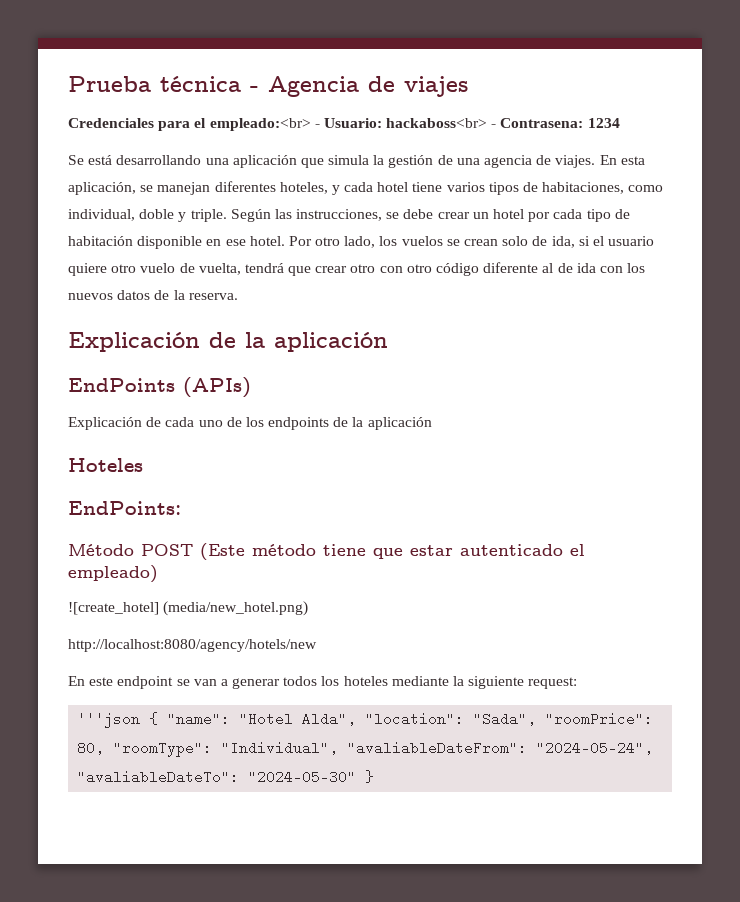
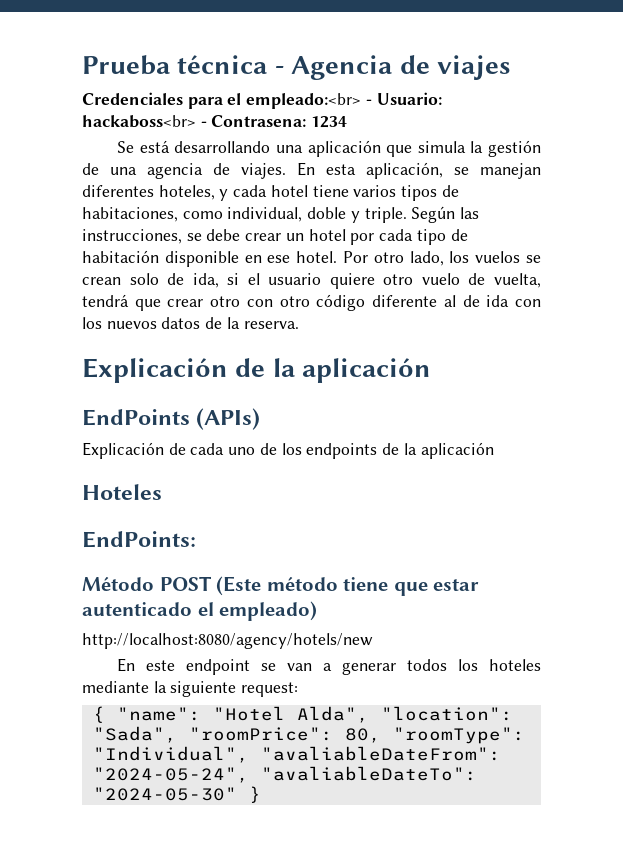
- ![create_hotel] (media/new_hotel.png)
- '''json { "name": "Hotel Alda", "location": "Sada", "roomPrice": 80, "roomType": "Individual", "avaliableDateFrom": "2024-05-24", "avaliableDateTo": "2024-05-30" }
+ { "name": "Hotel Alda", "location": "Sada", "roomPrice": 80, "roomType": "Individual", "avaliableDateFrom": "2024-05-24", "avaliableDateTo": "2024-05-30" }

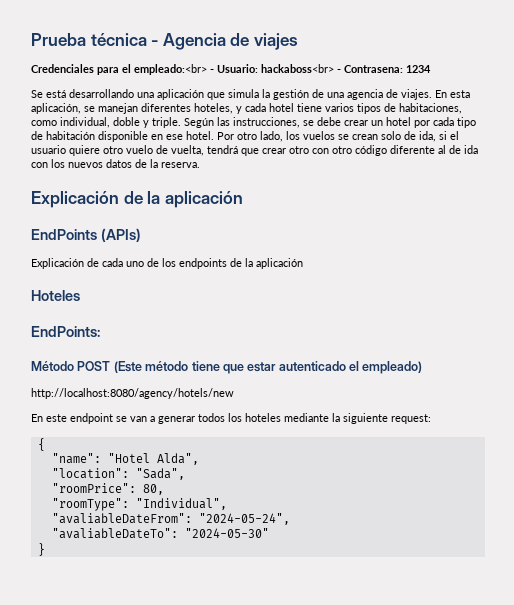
- { "name": "Hotel Alda", "location": "Sada", "roomPrice": 80, "roomType": "Individual", "avaliableDateFrom": "2024-05-24", "avaliableDateTo": "2024-05-30" }
+ {
+ "name": "Hotel Alda",
+ "location": "Sada",
+ "roomPrice": 80,
+ "roomType": "Individual",
+ "avaliableDateFrom": "2024-05-24",
+ "avaliableDateTo": "2024-05-30"
+ }

